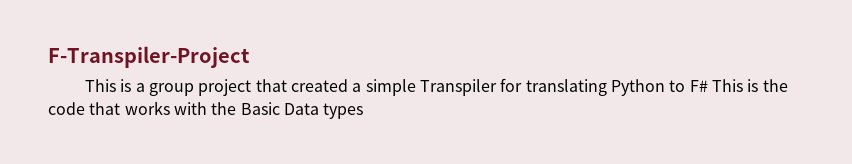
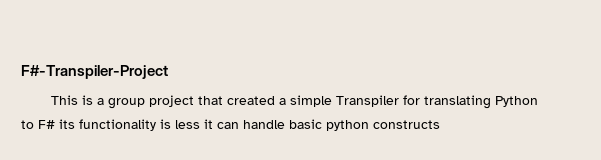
- F-Transpiler-Project
+ F#-Transpiler-Project
- This is a group project that created a simple Transpiler for translating Python to F# This is the code that works with the Basic Data types
+ This is a group project that created a simple Transpiler for translating Python to F# its functionality is less it can handle basic python constructs

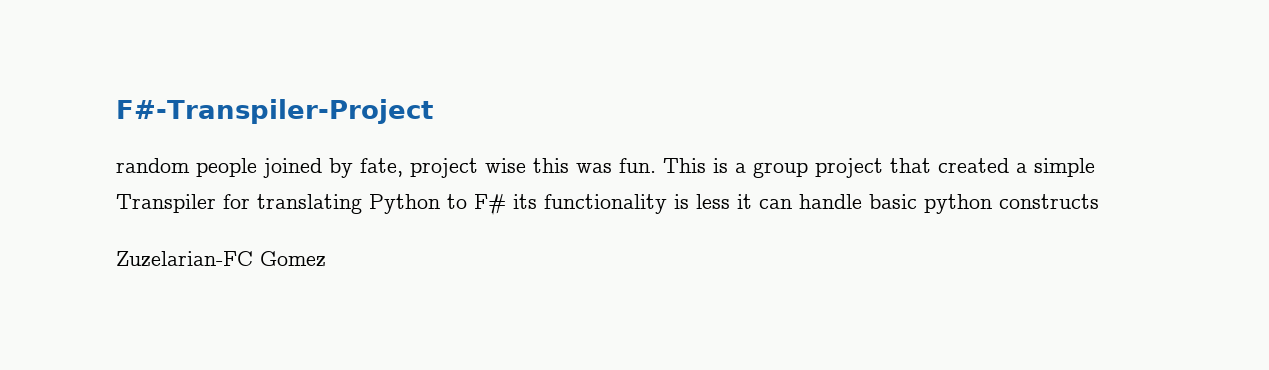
+ random people joined by fate, project wise this was fun.
+ Zuzelarian-FC Gomez

